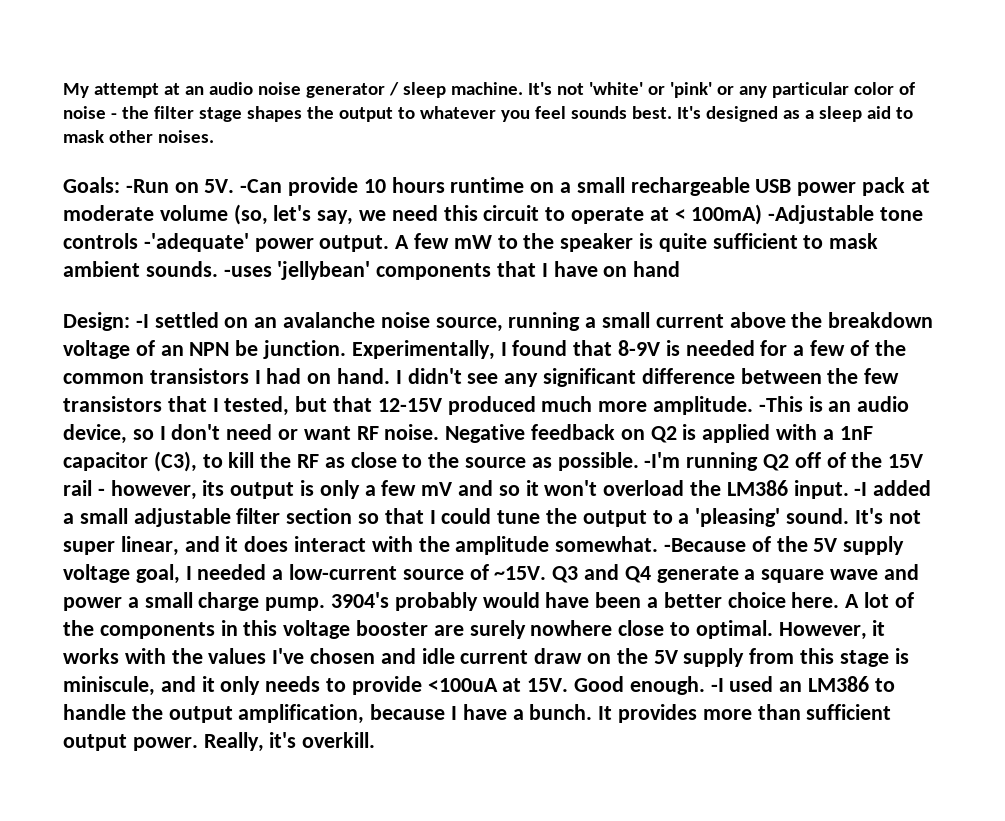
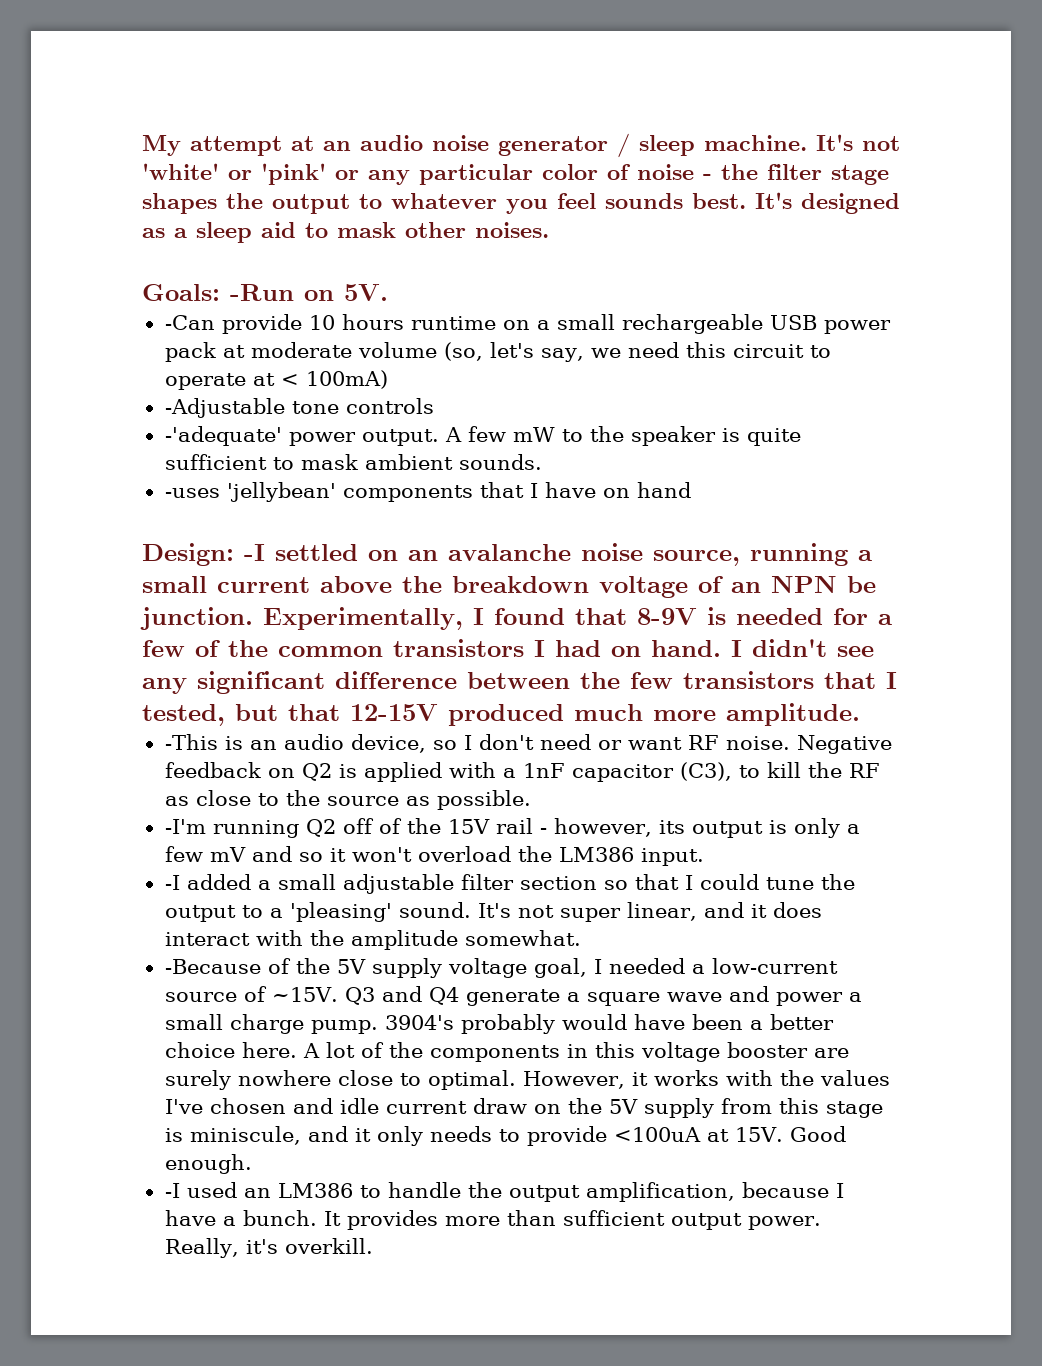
- Goals: -Run on 5V. -Can provide 10 hours runtime on a small rechargeable USB power pack at moderate volume (so, let's say, we need this circuit to operate at < 100mA) -Adjustable tone controls -'adequate' power output.
+ Goals: -Run on 5V.
+ -Can provide 10 hours runtime on a small rechargeable USB power pack at moderate volume (so, let's say, we need this circuit to operate at < 100mA)
+ -Adjustable tone controls
+ -'adequate' power output.
- A few mW to the speaker is quite sufficient to mask ambient sounds. -uses 'jellybean' components that I have on hand
+ A few mW to the speaker is quite sufficient to mask ambient sounds.
+ -uses 'jellybean' components that I have on hand
- I didn't see any significant difference between the few transistors that I tested, but that 12-15V produced much more amplitude. -This is an audio device, so I don't need or want RF noise.
+ I didn't see any significant difference between the few transistors that I tested, but that 12-15V produced much more amplitude.
+ -This is an audio device, so I don't need or want RF noise.
- Negative feedback on Q2 is applied with a 1nF capacitor (C3), to kill the RF as close to the source as possible. -I'm running Q2 off of the 15V rail - however, its output is only a few mV and so it won't overload the LM386 input. -I added a small adjustable filter section so that I could tune the output to a 'pleasing' sound.
+ Negative feedback on Q2 is applied with a 1nF capacitor (C3), to kill the RF as close to the source as possible.
+ -I'm running Q2 off of the 15V rail - however, its output is only a few mV and so it won't overload the LM386 input.
+ -I added a small adjustable filter section so that I could tune the output to a 'pleasing' sound.
- It's not super linear, and it does interact with the amplitude somewhat. -Because of the 5V supply voltage goal, I needed a low-current source of ~15V.
+ It's not super linear, and it does interact with the amplitude somewhat.
+ -Because of the 5V supply voltage goal, I needed a low-current source of ~15V.
- Good enough. -I used an LM386 to handle the output amplification, because I have a bunch.
+ Good enough.
+ -I used an LM386 to handle the output amplification, because I have a bunch.

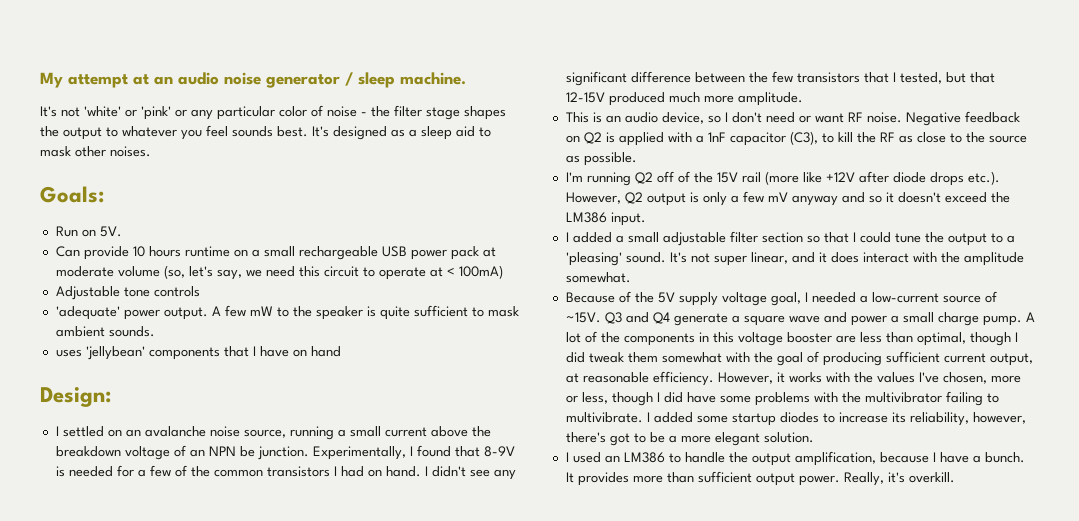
- My attempt at an audio noise generator / sleep machine. It's not 'white' or 'pink' or any particular color of noise - the filter stage shapes the output to whatever you feel sounds best.
+ My attempt at an audio noise generator / sleep machine.
+ It's not 'white' or 'pink' or any particular color of noise - the filter stage shapes the output to whatever you feel sounds best.
- Goals: -Run on 5V.
+ Goals:
+ Run on 5V.
- -Can provide 10 hours runtime on a small rechargeable USB power pack at moderate volume (so, let's say, we need this circuit to operate at < 100mA)
+ Can provide 10 hours runtime on a small rechargeable USB power pack at moderate volume (so, let's say, we need this circuit to operate at < 100mA)
- -Adjustable tone controls
+ Adjustable tone controls
- -'adequate' power output.
+ 'adequate' power output.
- -uses 'jellybean' components that I have on hand
+ uses 'jellybean' components that I have on hand
- Design: -I settled on an avalanche noise source, running a small current above the breakdown voltage of an NPN be junction.
+ Design:
+ I settled on an avalanche noise source, running a small current above the breakdown voltage of an NPN be junction.
- -This is an audio device, so I don't need or want RF noise.
+ This is an audio device, so I don't need or want RF noise.
- -I'm running Q2 off of the 15V rail - however, its output is only a few mV and so it won't overload the LM386 input.
+ I'm running Q2 off of the 15V rail (more like +12V after diode drops etc.). However, Q2 output is only a few mV anyway and so it doesn't exceed the LM386 input.
- -I added a small adjustable filter section so that I could tune the output to a 'pleasing' sound.
+ I added a small adjustable filter section so that I could tune the output to a 'pleasing' sound.
- -Because of the 5V supply voltage goal, I needed a low-current source of ~15V.
+ Because of the 5V supply voltage goal, I needed a low-current source of ~15V.
- 3904's probably would have been a better choice here.
- A lot of the components in this voltage booster are surely nowhere close to optimal.
+ A lot of the components in this voltage booster are less than optimal, though I did tweak them somewhat with the goal of producing sufficient current output, at reasonable efficiency.
- However, it works with the values I've chosen and idle current draw on the 5V supply from this stage is miniscule, and it only needs to provide <100uA at 15V. Good enough.
- -I used an LM386 to handle the output amplification, because I have a bunch.
+ However, it works with the values I've chosen, more or less, though I did have some problems with the multivibrator failing to multivibrate. I added some startup diodes to increase its reliability, however, there's got to be a more elegant solution.
+ I used an LM386 to handle the output amplification, because I have a bunch.

